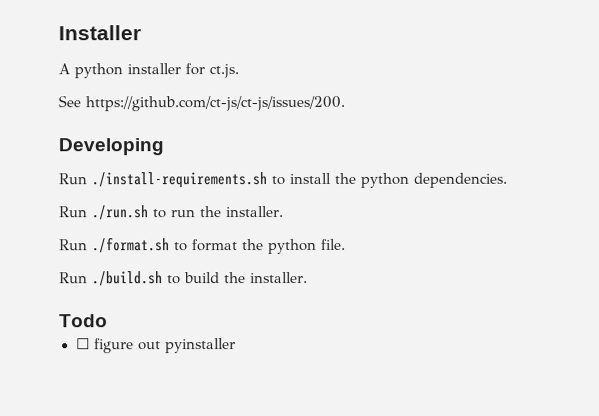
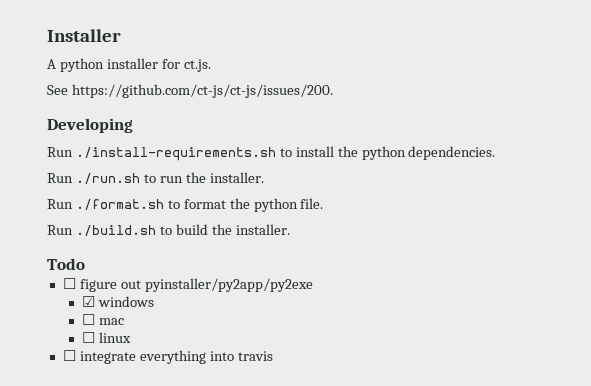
- ☐ figure out pyinstaller
+ ☐ figure out pyinstaller/py2app/py2exe
+ ☑ windows
+ ☐ mac
+ ☐ linux
+ ☐ integrate everything into travis

